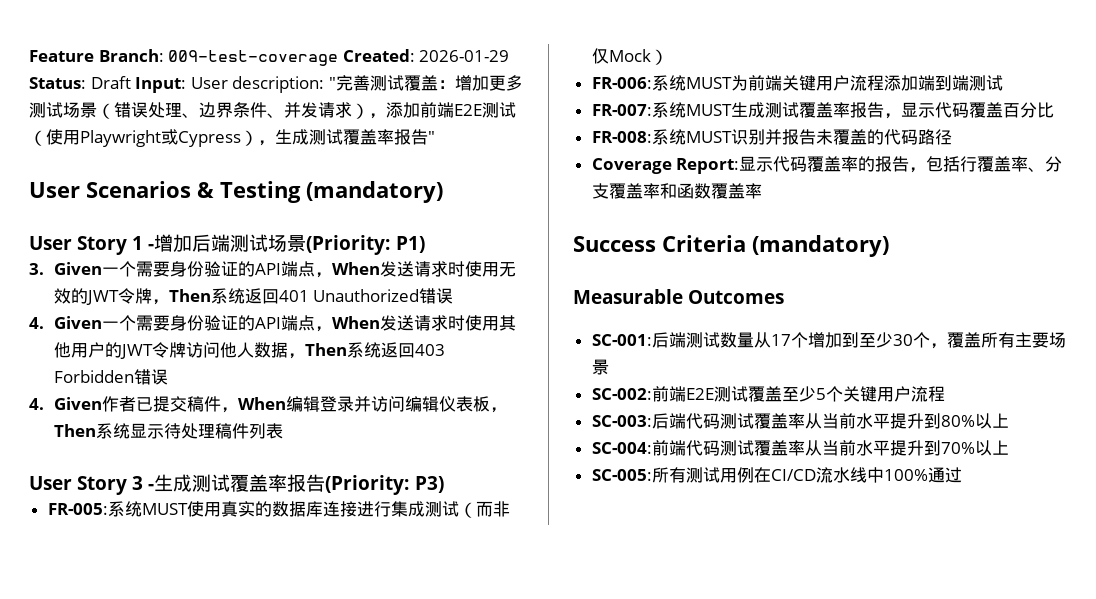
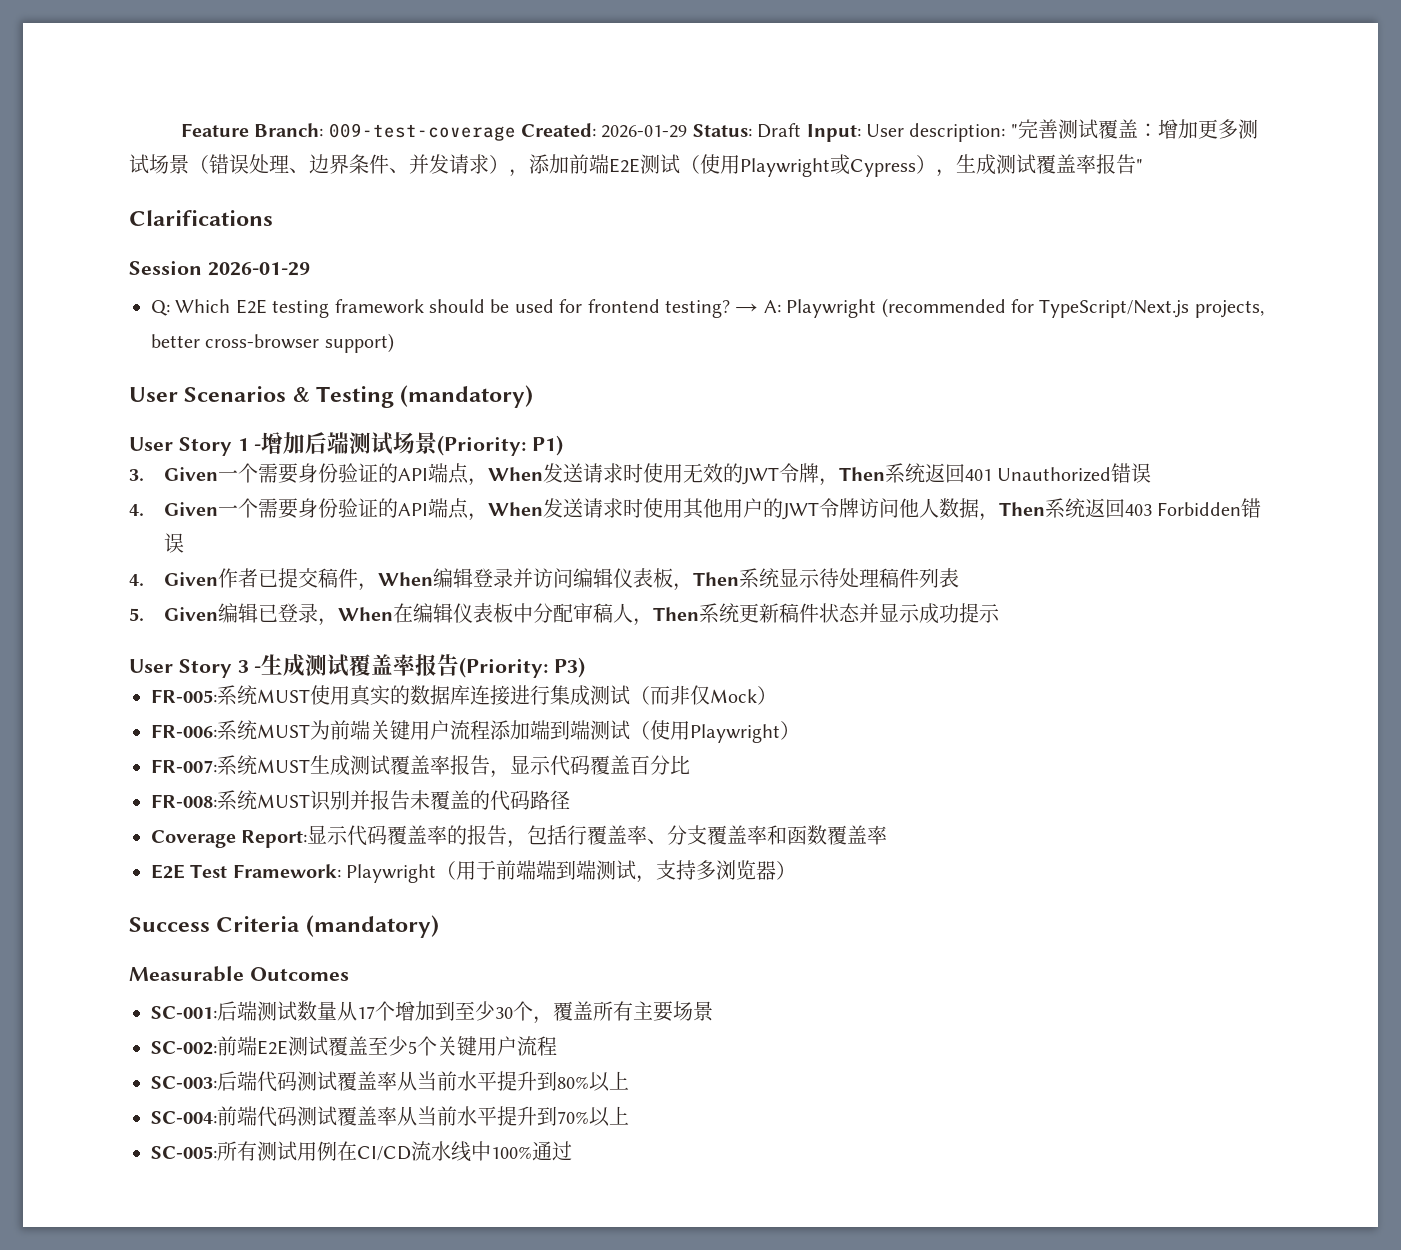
+ Clarifications
+ Session 2026-01-29
+ Q: Which E2E testing framework should be used for frontend testing? → A: Playwright (recommended for TypeScript/Next.js projects, better cross-browser support)
+ 5. Given编辑已登录，When在编辑仪表板中分配审稿人，Then系统更新稿件状态并显示成功提示
- FR-006:系统MUST为前端关键用户流程添加端到端测试
+ FR-006:系统MUST为前端关键用户流程添加端到端测试（使用Playwright）
+ E2E Test Framework: Playwright（用于前端端到端测试，支持多浏览器）

